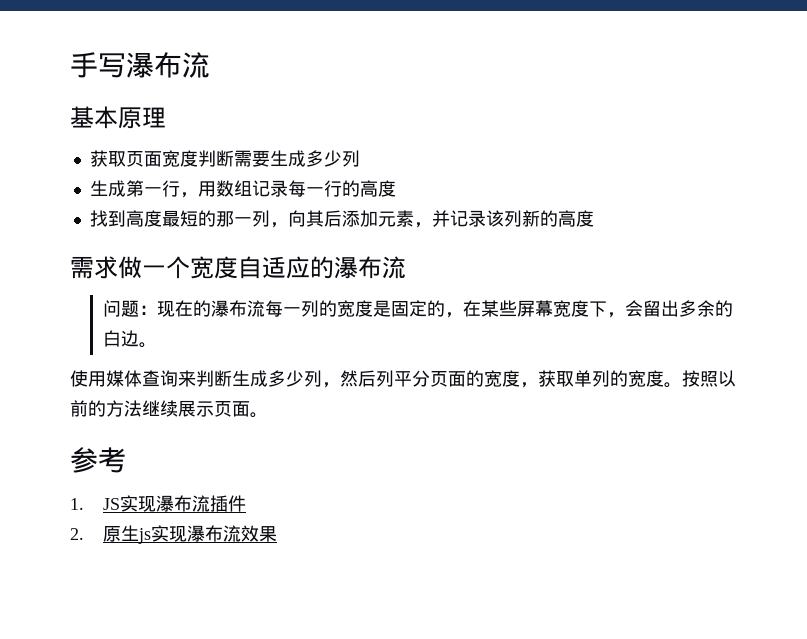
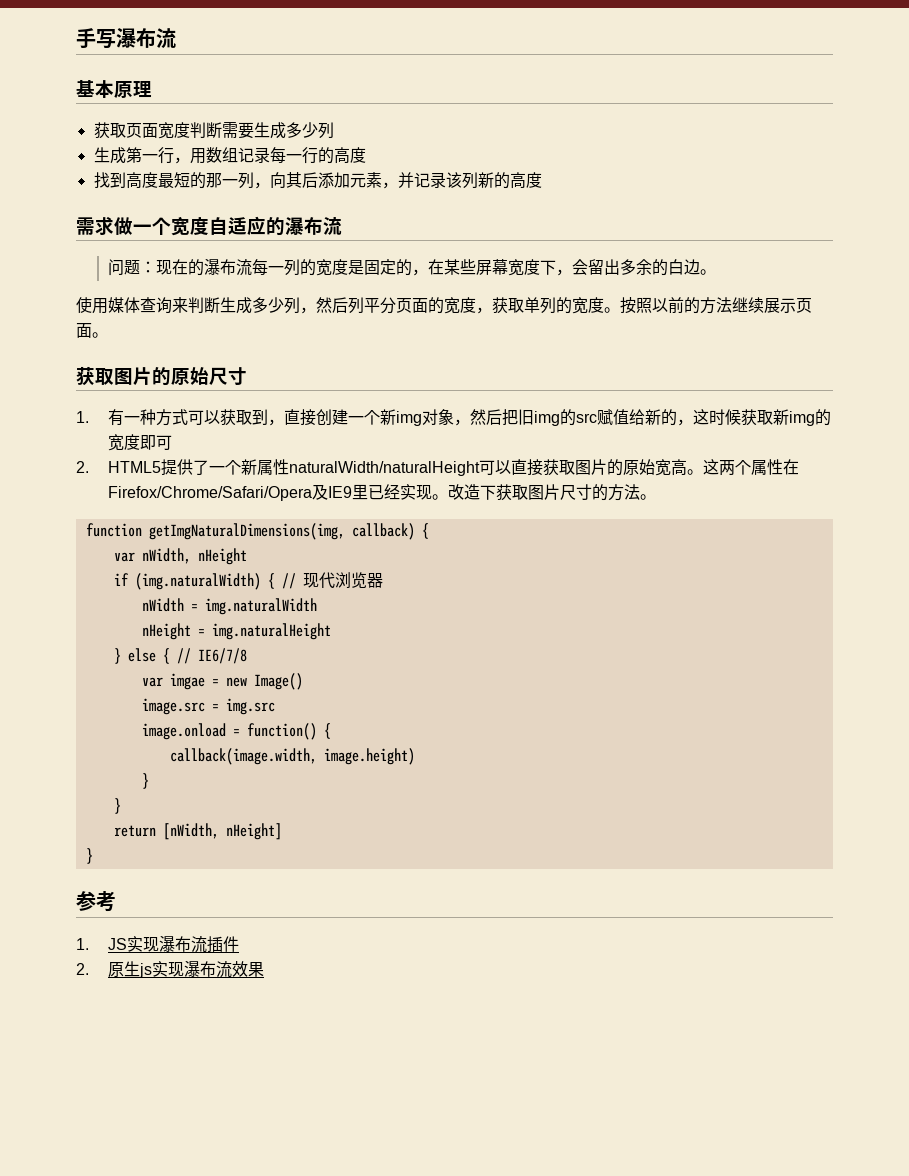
+ 获取图片的原始尺寸
+ 1.有一种方式可以获取到，直接创建一个新img对象，然后把旧img的src赋值给新的，这时候获取新img的宽度即可
+ 2. HTML5提供了一个新属性naturalWidth/naturalHeight可以直接获取图片的原始宽高。这两个属性在Firefox/Chrome/Safari/Opera及IE9里已经实现。改造下获取图片尺寸的方法。
+ function getImgNaturalDimensions(img, callback) {
+ var nWidth, nHeight
+ if (img.naturalWidth) { // 现代浏览器
+ nWidth = img.naturalWidth
+ nHeight = img.naturalHeight
+ } else { // IE6/7/8
+ var imgae = new Image()
+ image.src = img.src
+ image.onload = function() {
+ callback(image.width, image.height)
+ }
+ }
+ return [nWidth, nHeight]
+ }

